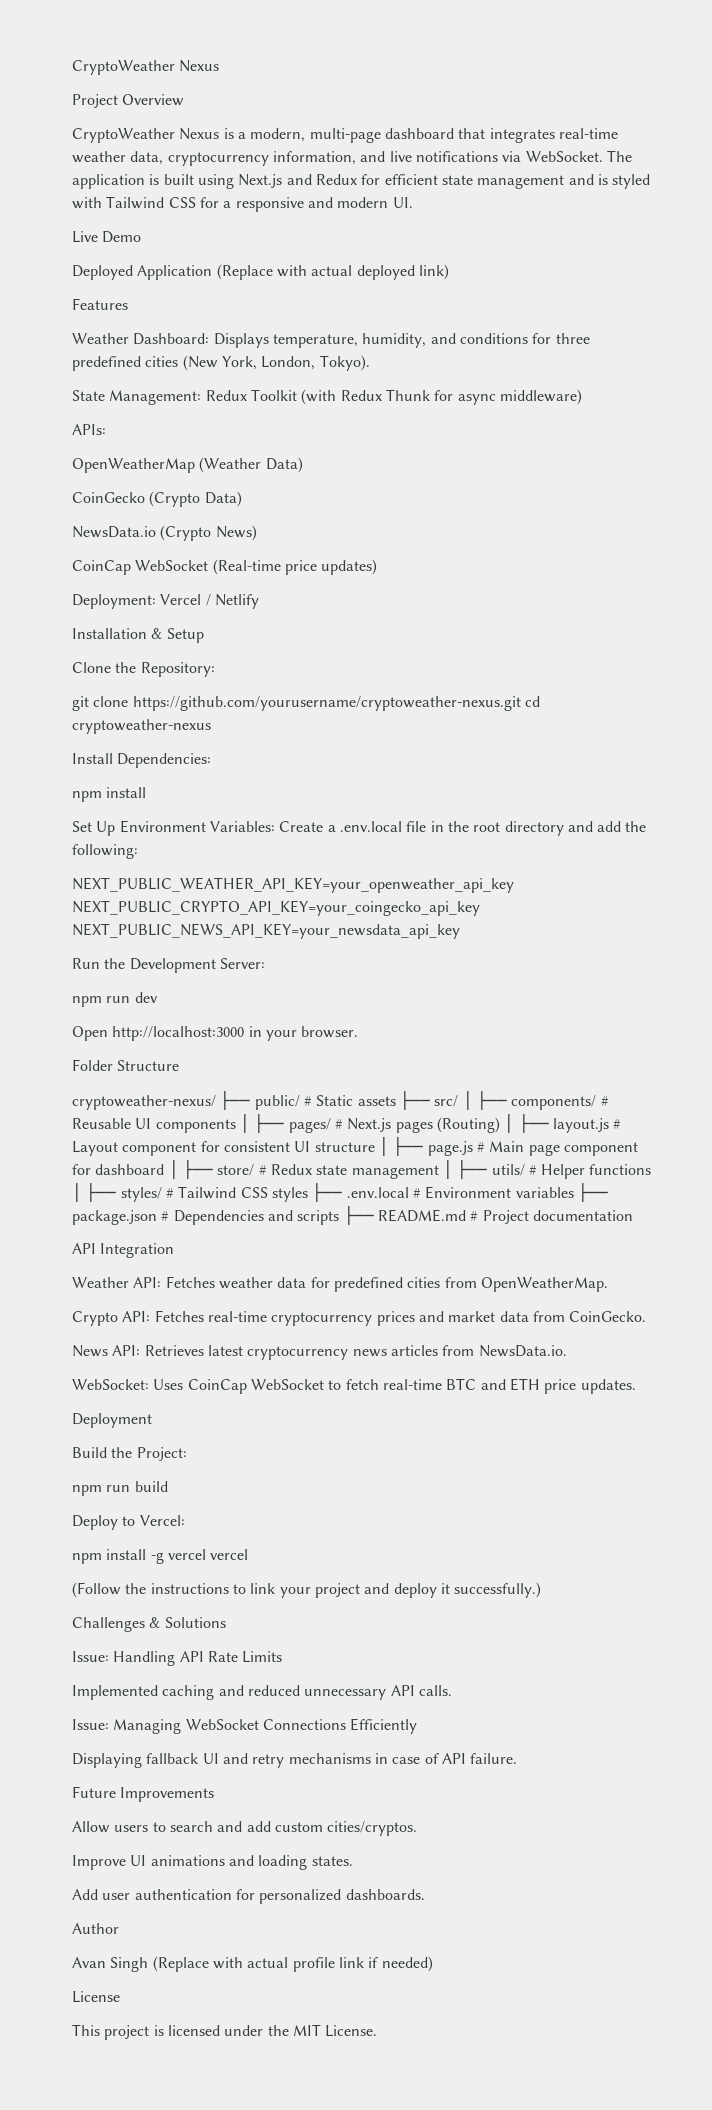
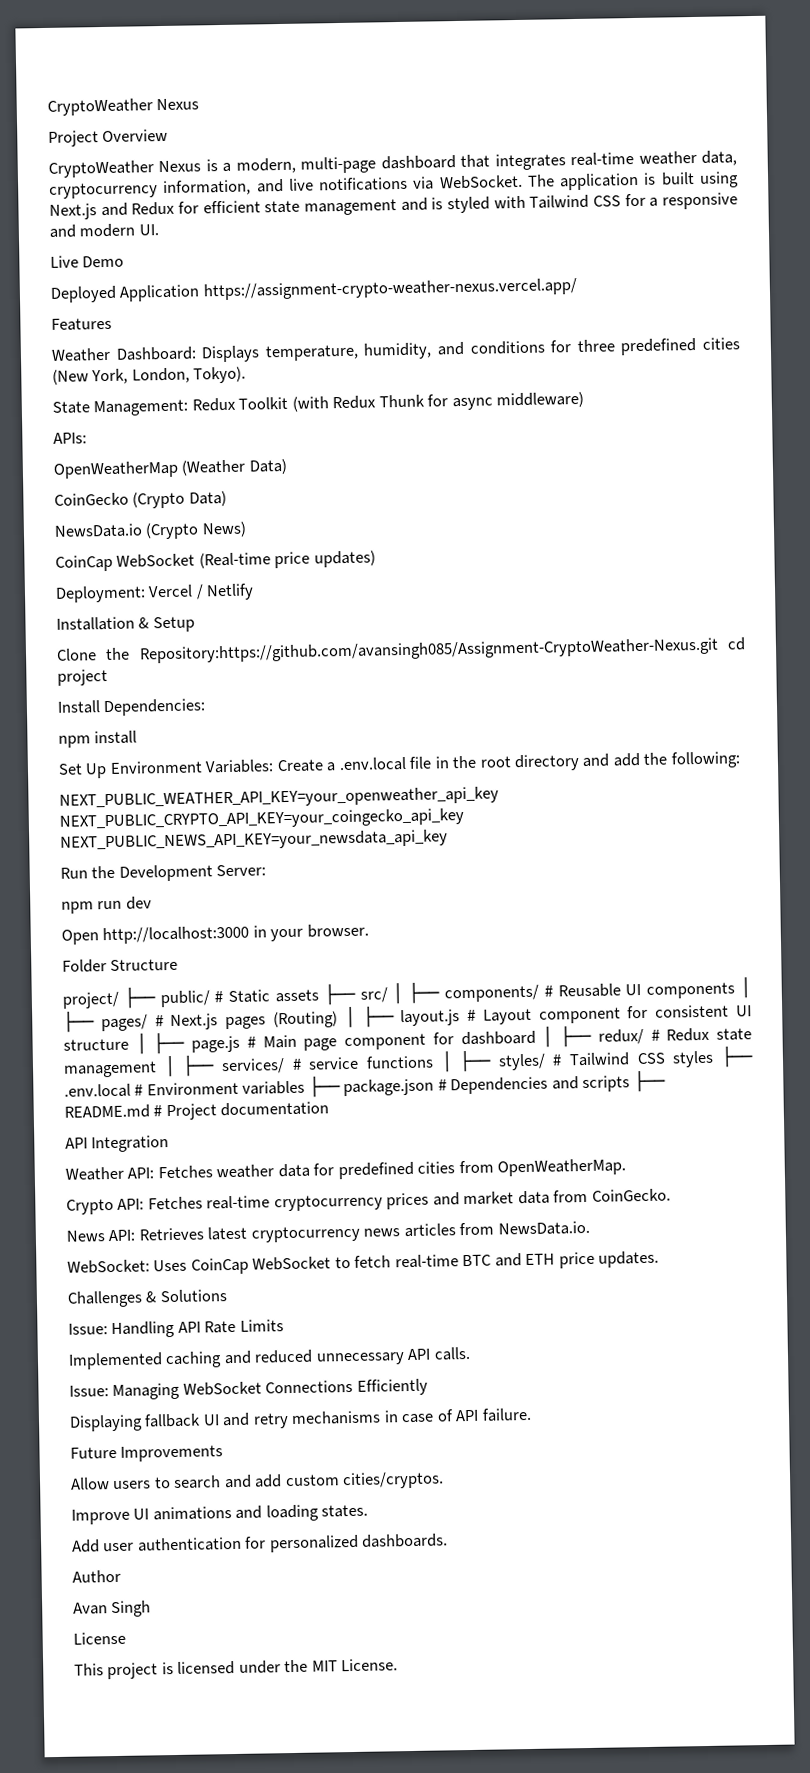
- Deployed Application (Replace with actual deployed link)
+ Deployed Application https://assignment-crypto-weather-nexus.vercel.app/
- Clone the Repository:
- git clone https://github.com/yourusername/cryptoweather-nexus.git cd cryptoweather-nexus
+ Clone the Repository:https://github.com/avansingh085/Assignment-CryptoWeather-Nexus.git cd project
- cryptoweather-nexus/ ├── public/ # Static assets ├── src/ │ ├── components/ # Reusable UI components │ ├── pages/ # Next.js pages (Routing) │ ├── layout.js # Layout component for consistent UI structure │ ├── page.js # Main page component for dashboard │ ├── store/ # Redux state management │ ├── utils/ # Helper functions │ ├── styles/ # Tailwind CSS styles ├── .env.local # Environment variables ├── package.json # Dependencies and scripts ├── README.md # Project documentation
+ project/ ├── public/ # Static assets ├── src/ │ ├── components/ # Reusable UI components │ ├── pages/ # Next.js pages (Routing) │ ├── layout.js # Layout component for consistent UI structure │ ├── page.js # Main page component for dashboard │ ├── redux/ # Redux state management │ ├── services/ # service functions │ ├── styles/ # Tailwind CSS styles ├── .env.local # Environment variables ├── package.json # Dependencies and scripts ├── README.md # Project documentation
- Deployment
- Build the Project:
- npm run build
- Deploy to Vercel:
- npm install -g vercel vercel
- (Follow the instructions to link your project and deploy it successfully.)
- Avan Singh (Replace with actual profile link if needed)
+ Avan Singh

